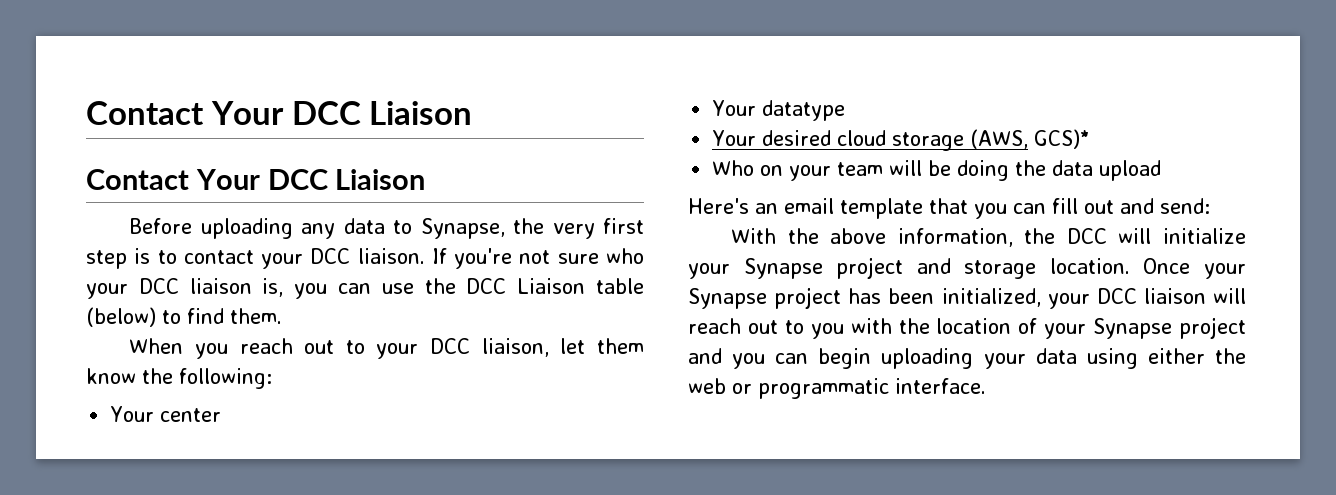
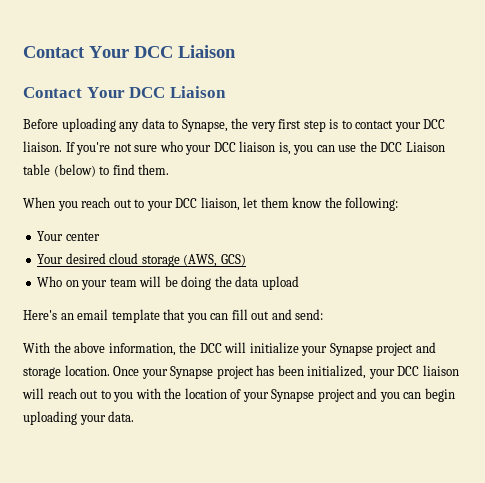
- Your datatype
- Your desired cloud storage (AWS, GCS)*
+ Your desired cloud storage (AWS, GCS)
- Once your Synapse project has been initialized, your DCC liaison will reach out to you with the location of your Synapse project and you can begin uploading your data using either the web or programmatic interface.
+ Once your Synapse project has been initialized, your DCC liaison will reach out to you with the location of your Synapse project and you can begin uploading your data.

